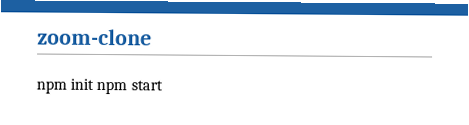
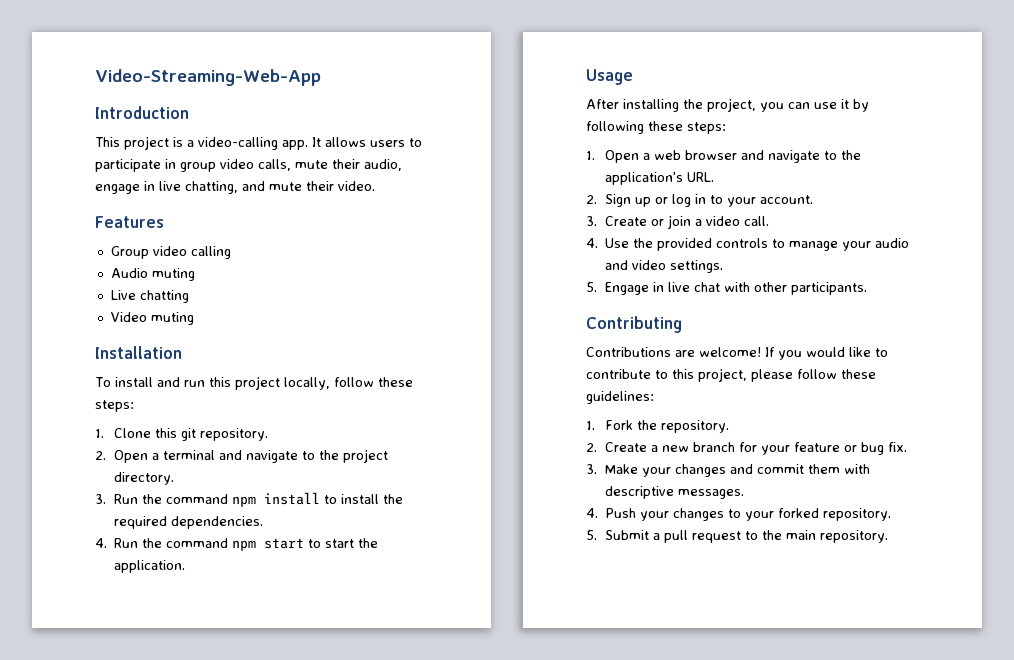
- zoom-clone
- npm init npm start
+ Video-Streaming-Web-App
+ Introduction
+ This project is a video-calling app. It allows users to participate in group video calls, mute their audio, engage in live chatting, and mute their video.
+ Features
+ Group video calling
+ Audio muting
+ Live chatting
+ Video muting
+ Installation
+ To install and run this project locally, follow these steps:
+ 1. Clone this git repository.
+ 2. Open a terminal and navigate to the project directory.
+ 3. Run the command npm install to install the required dependencies.
+ 4. Run the command npm start to start the application.
+ Usage
+ After installing the project, you can use it by following these steps:
+ 1. Open a web browser and navigate to the application's URL.
+ 2. Sign up or log in to your account.
+ 3. Create or join a video call.
+ 4. Use the provided controls to manage your audio and video settings.
+ 5. Engage in live chat with other participants.
+ Contributing
+ Contributions are welcome! If you would like to contribute to this project, please follow these guidelines:
+ 1. Fork the repository.
+ 2. Create a new branch for your feature or bug fix.
+ 3. Make your changes and commit them with descriptive messages.
+ 4. Push your changes to your forked repository.
+ 5. Submit a pull request to the main repository.

